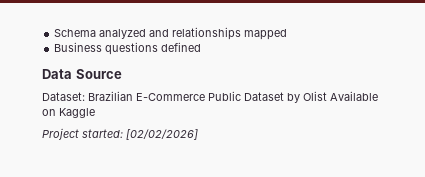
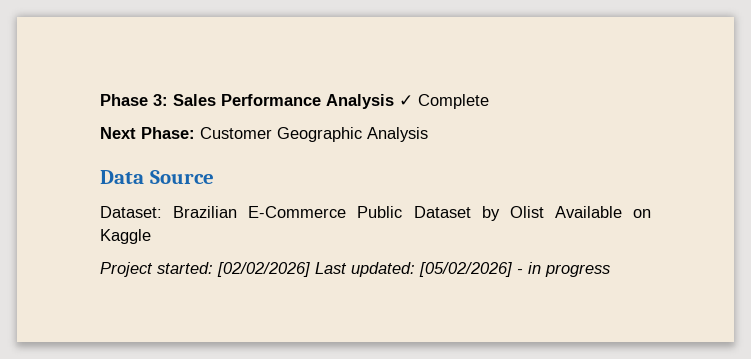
- Schema analyzed and relationships mapped
- Business questions defined
+ Phase 3: Sales Performance Analysis ✓ Complete
+ Next Phase: Customer Geographic Analysis
- Project started: [02/02/2026]
+ Project started: [02/02/2026] Last updated: [05/02/2026] - in progress

